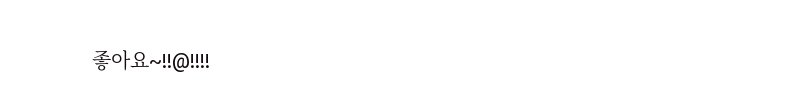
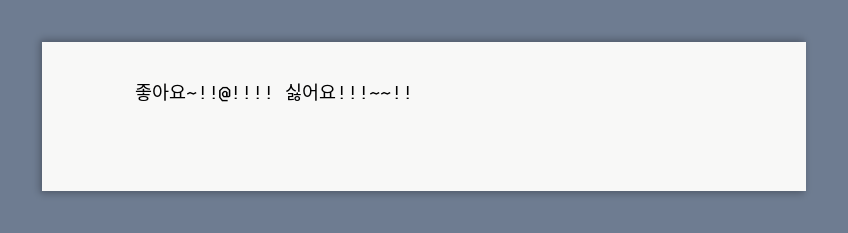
+ 싫어요!!!~~!!

